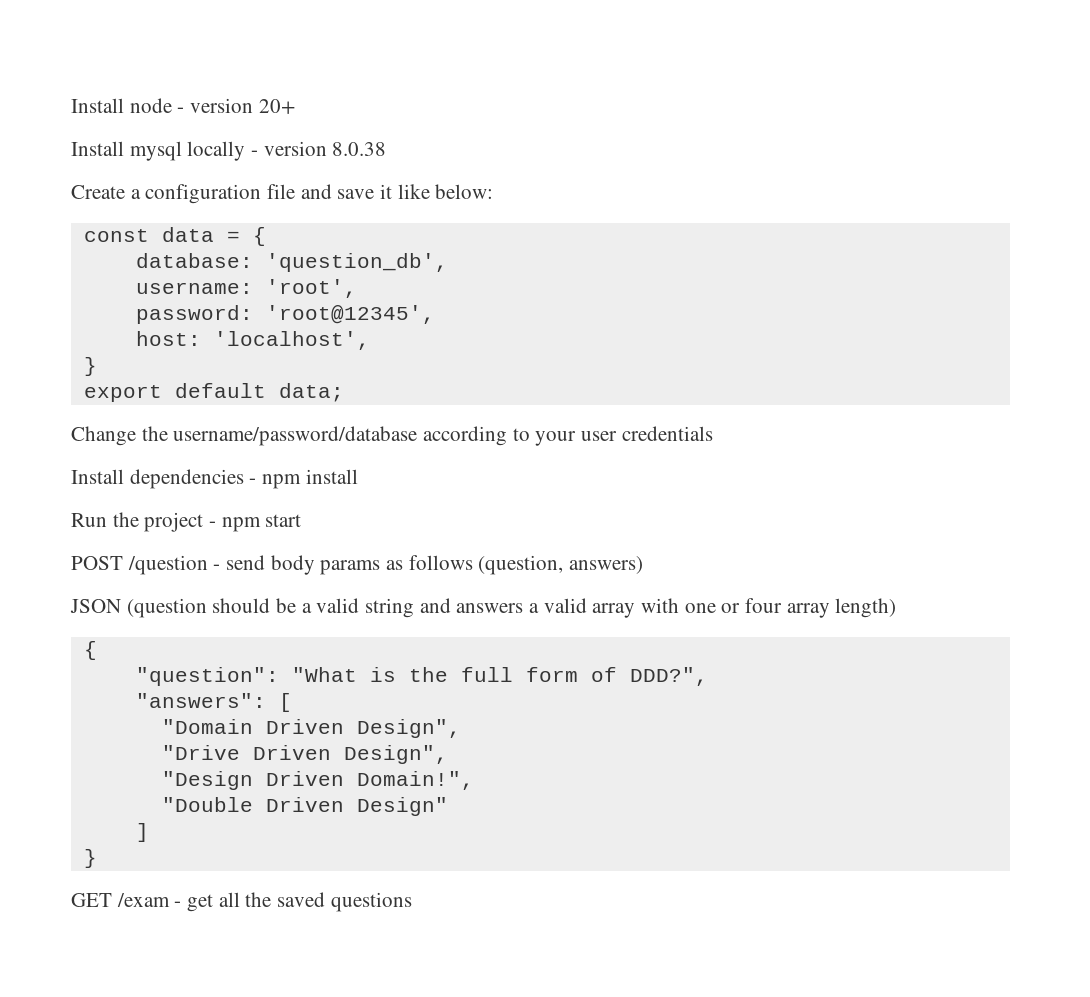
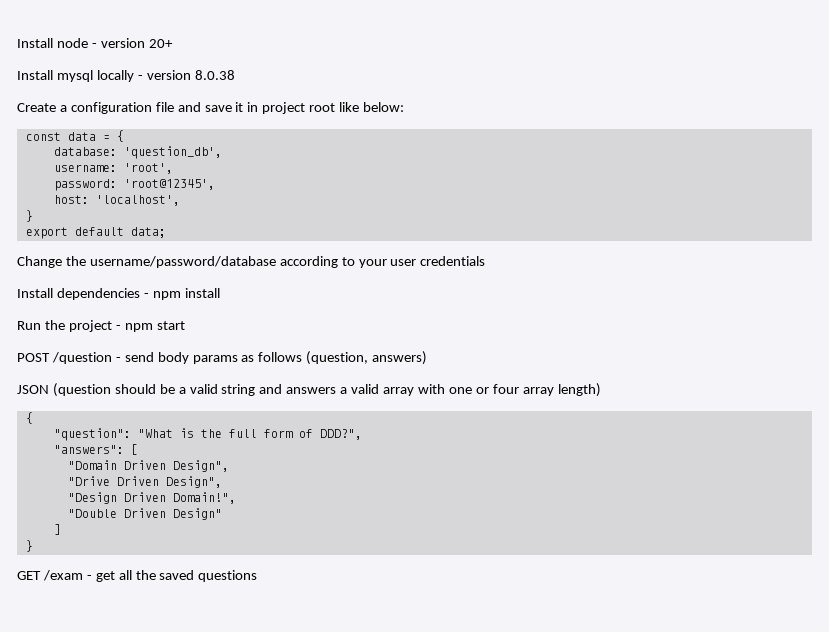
- Create a configuration file and save it like below:
+ Create a configuration file and save it in project root like below:

